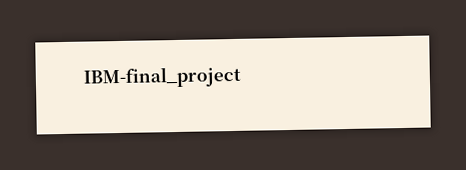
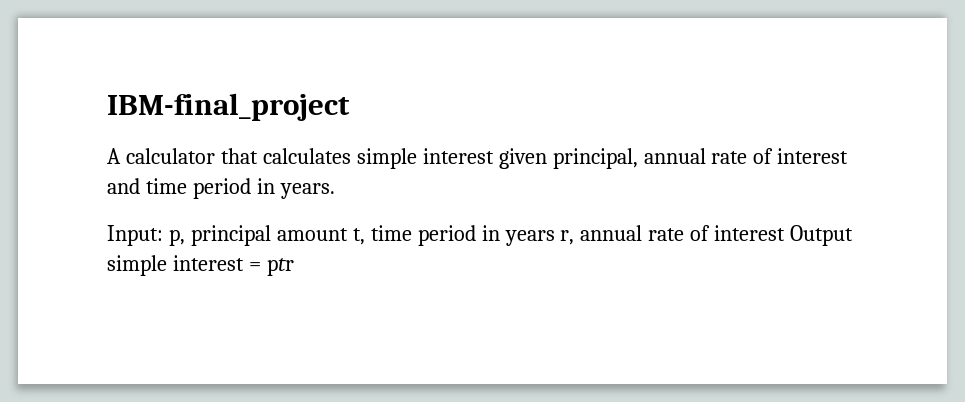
+ A calculator that calculates simple interest given principal, annual rate of interest and time period in years.
+ Input: p, principal amount t, time period in years r, annual rate of interest Output simple interest = ptr

